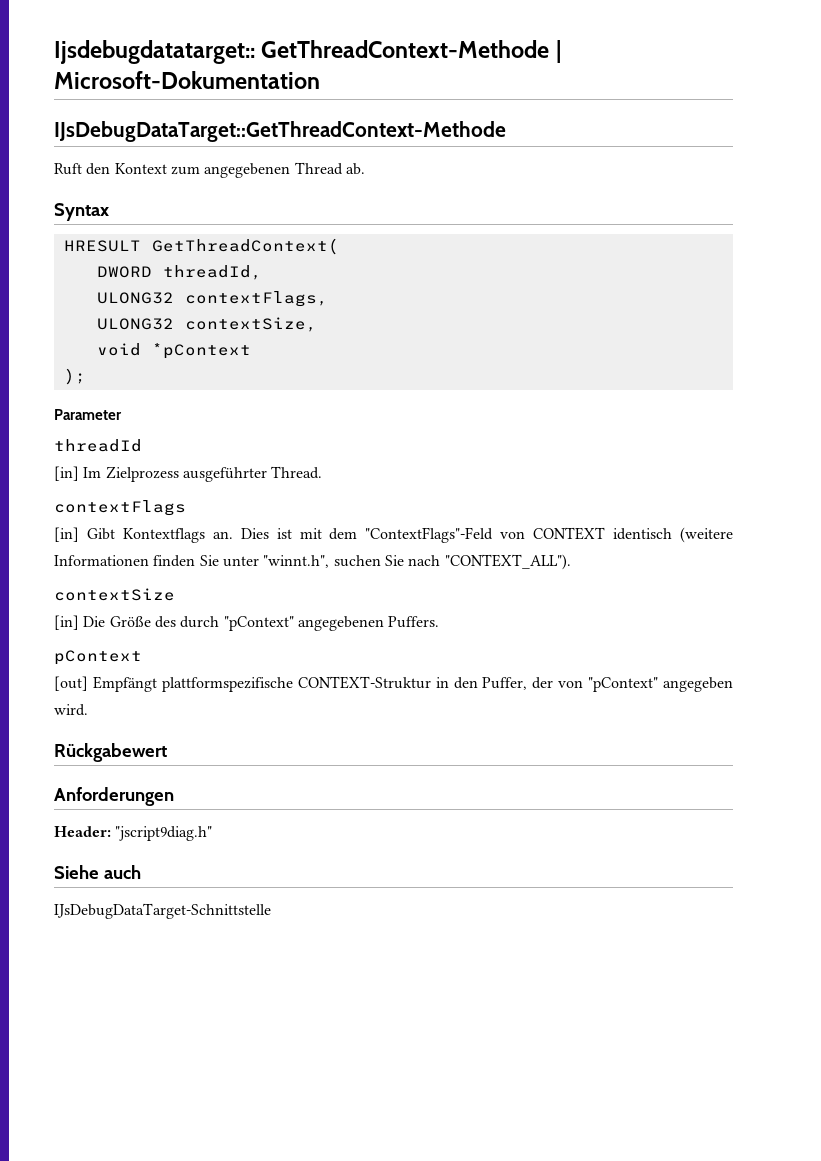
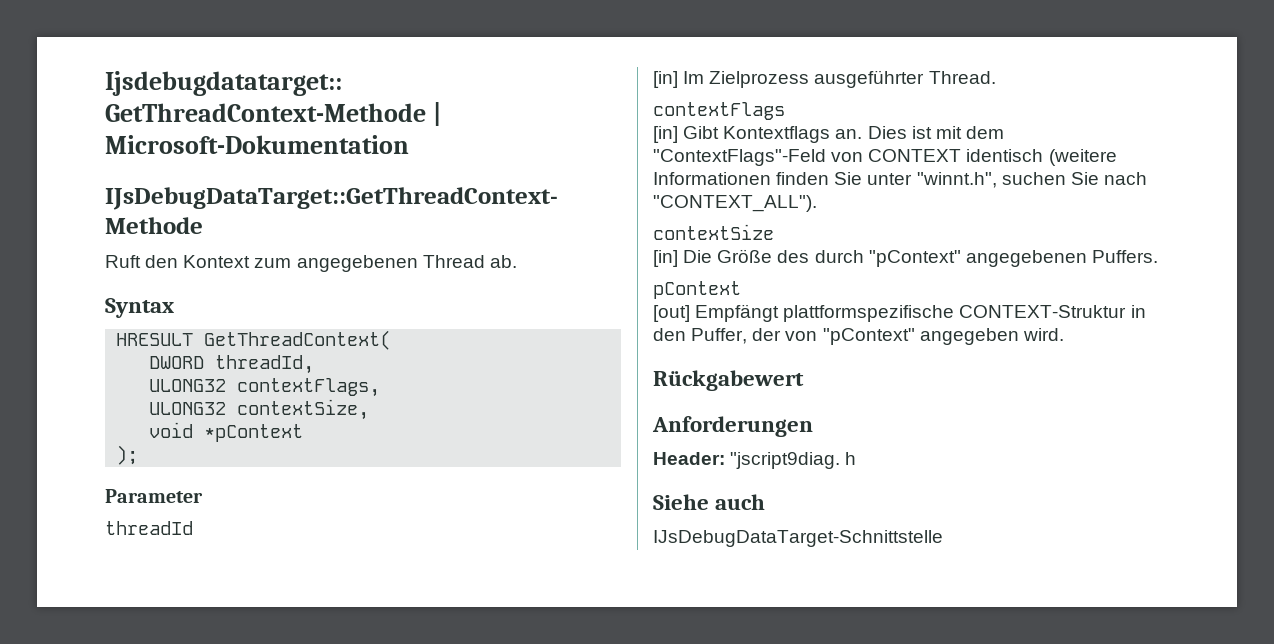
- Header: "jscript9diag.h"
+ Header: "jscript9diag. h

